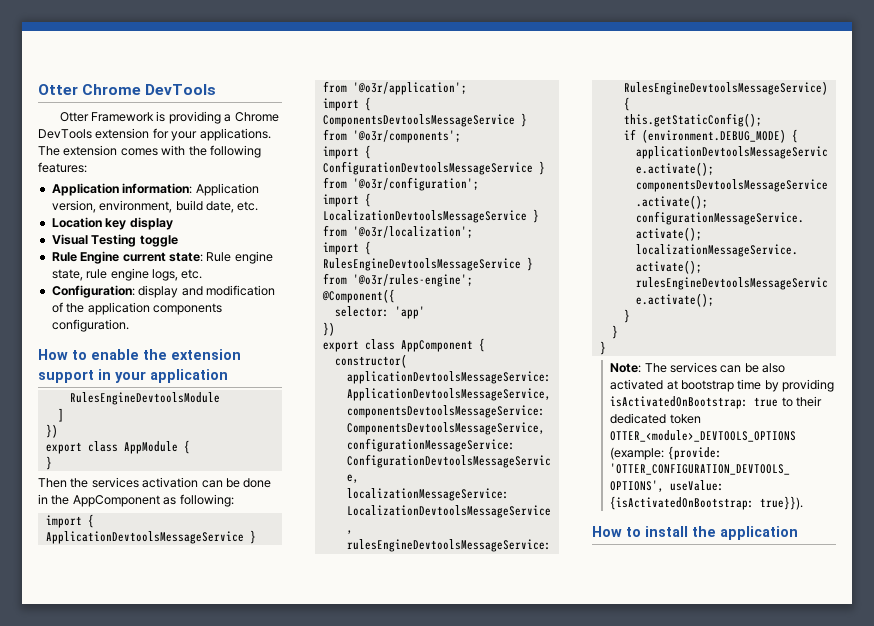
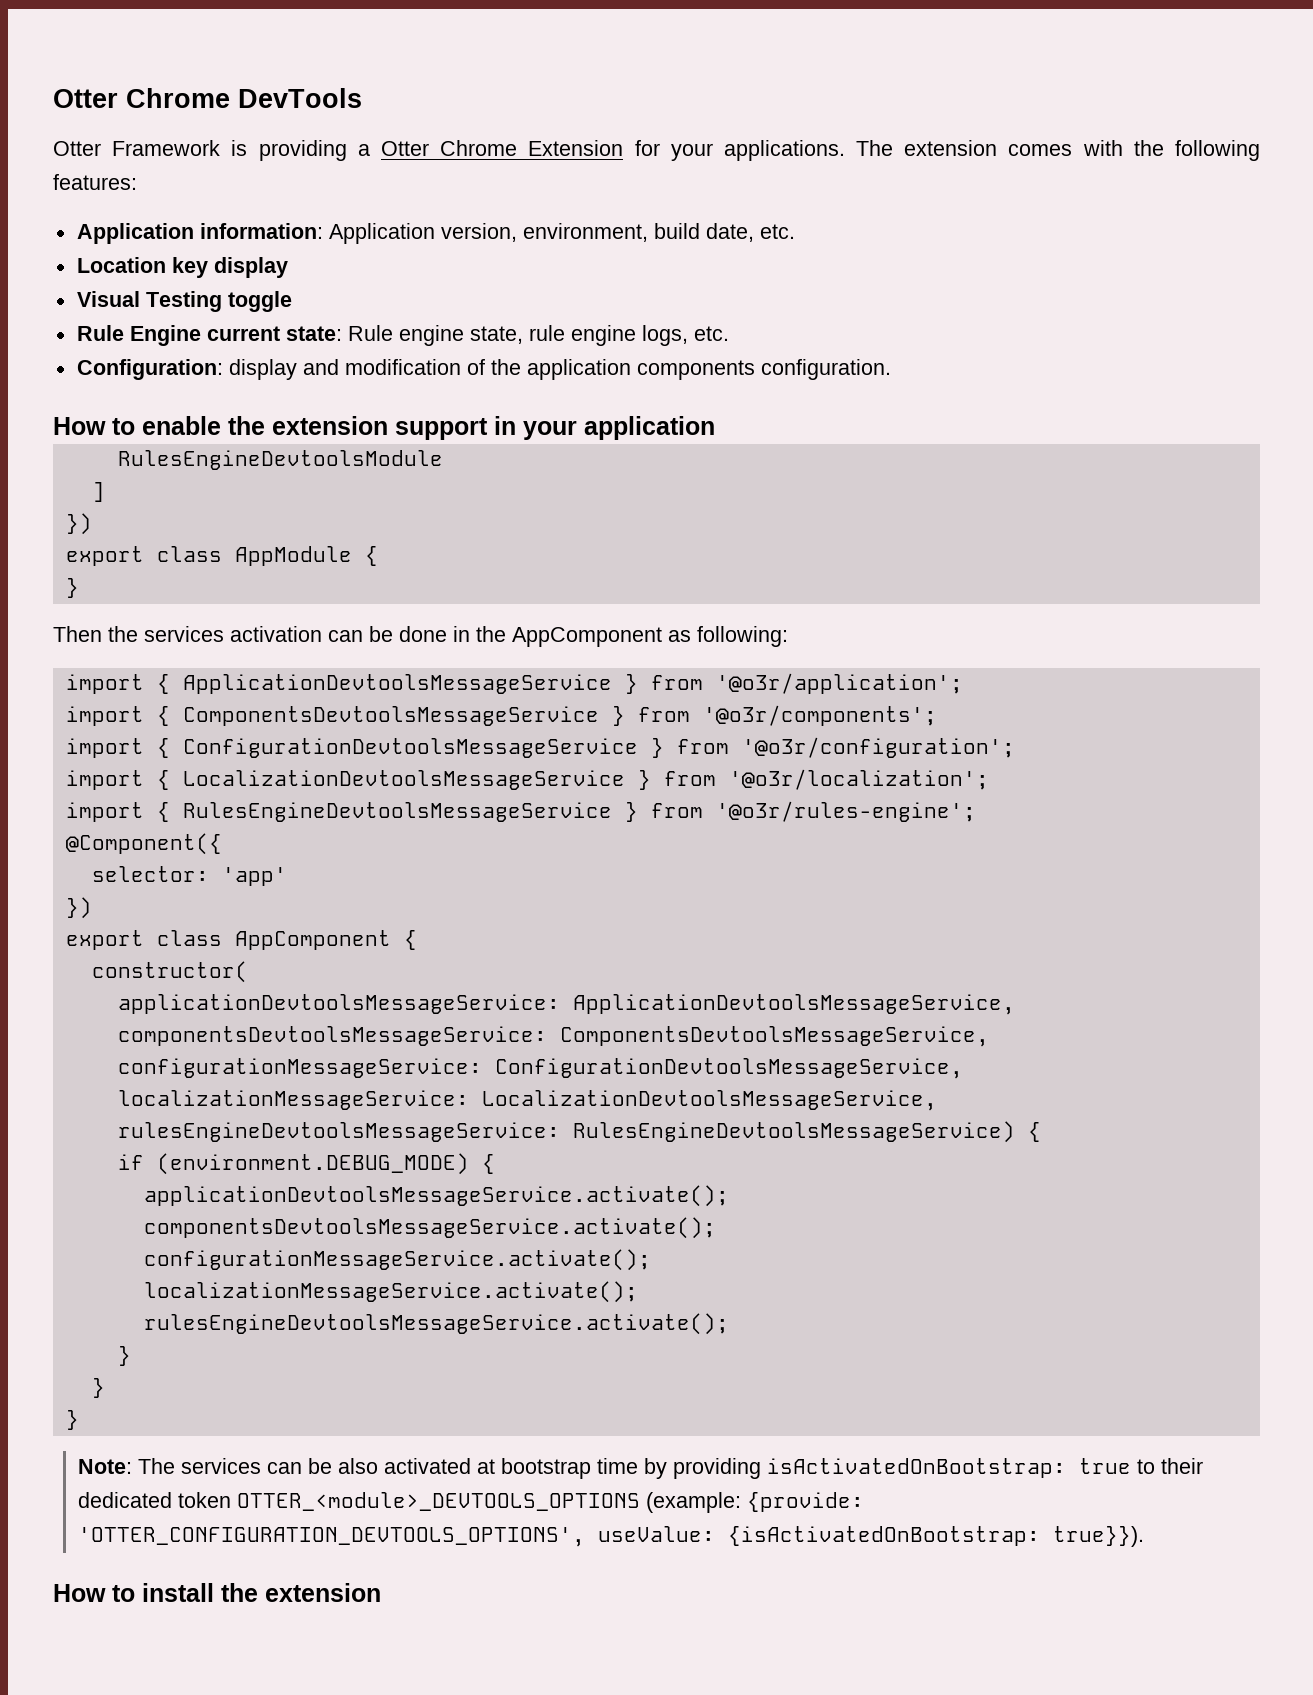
- Otter Framework is providing a Chrome DevTools extension for your applications.
+ Otter Framework is providing a Otter Chrome Extension for your applications.
- this.getStaticConfig();
- How to install the application
+ How to install the extension

